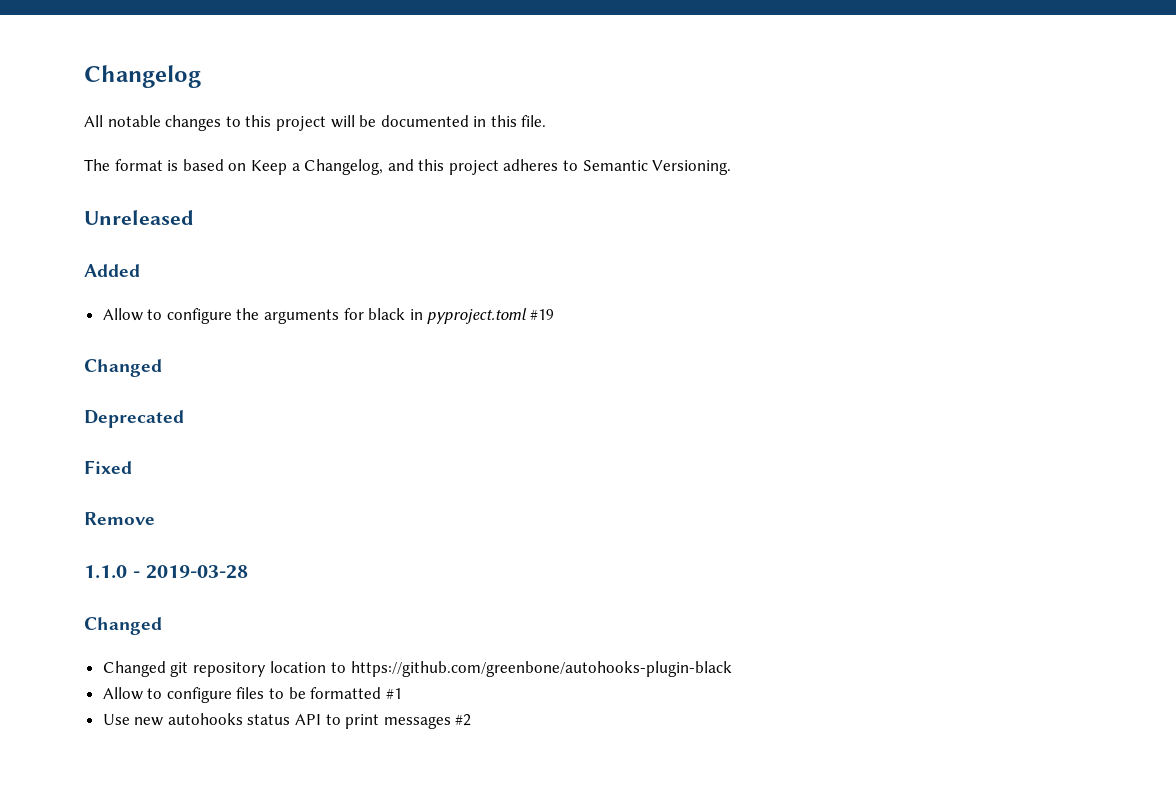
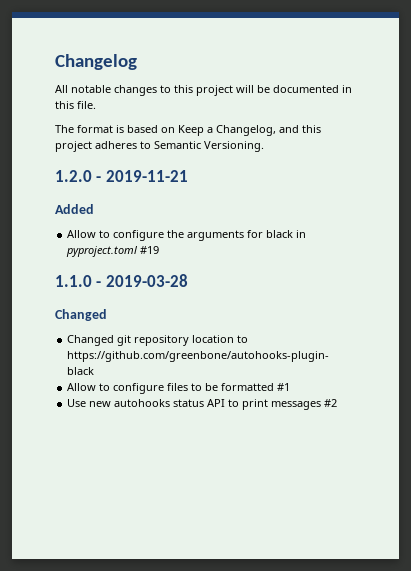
- Unreleased
+ 1.2.0 - 2019-11-21
  Allow to configure the arguments for black in pyproject.toml #19
- Changed
- Deprecated
- Fixed
- Remove

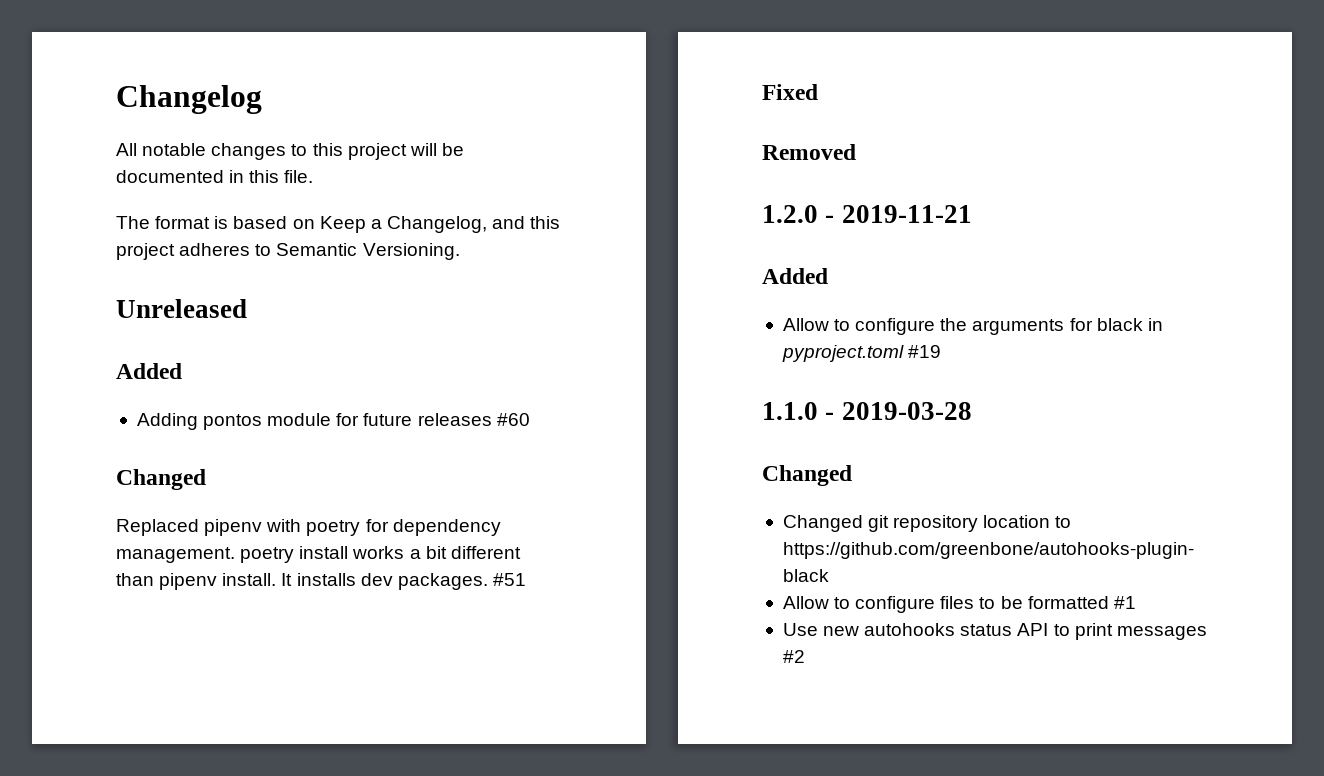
+ Unreleased
+ Added
+ Adding pontos module for future releases #60
+ Changed
+ Replaced pipenv with poetry for dependency management. poetry install works a bit different than pipenv install. It installs dev packages. #51
+ Fixed
+ Removed

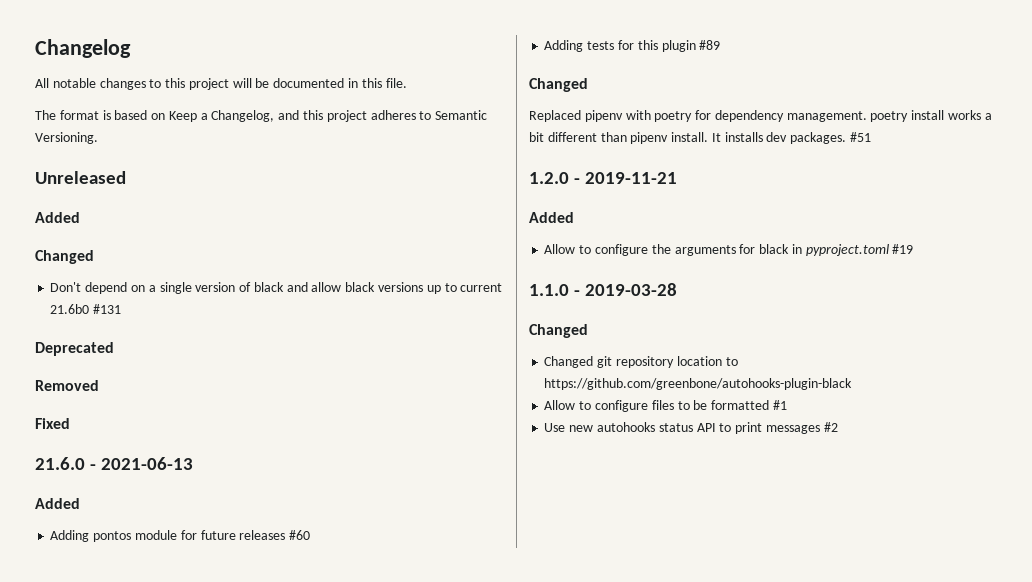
  Unreleased
+ Added
+ Changed
+ Don't depend on a single version of black and allow black versions up to current 21.6b0 #131
+ Deprecated
+ Removed
+ Fixed
+ 21.6.0 - 2021-06-13
+ Adding tests for this plugin #89
- Fixed
- Removed

